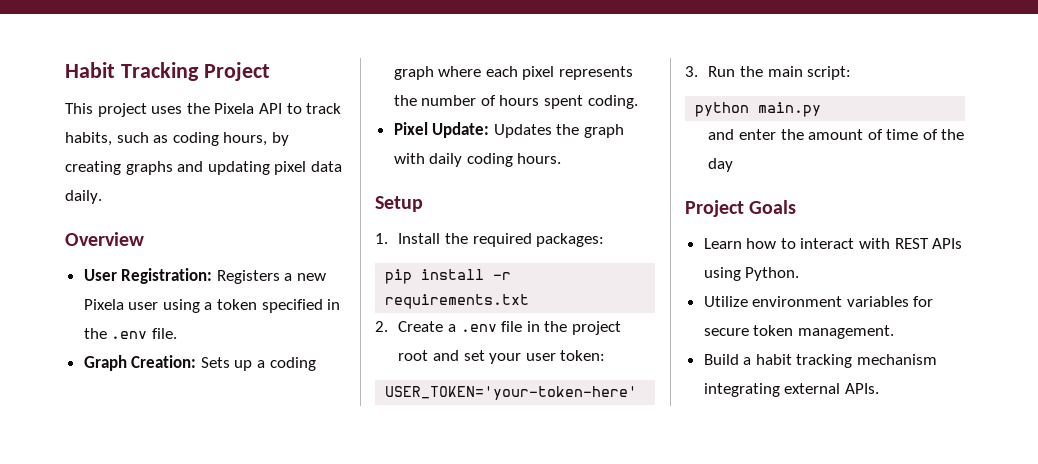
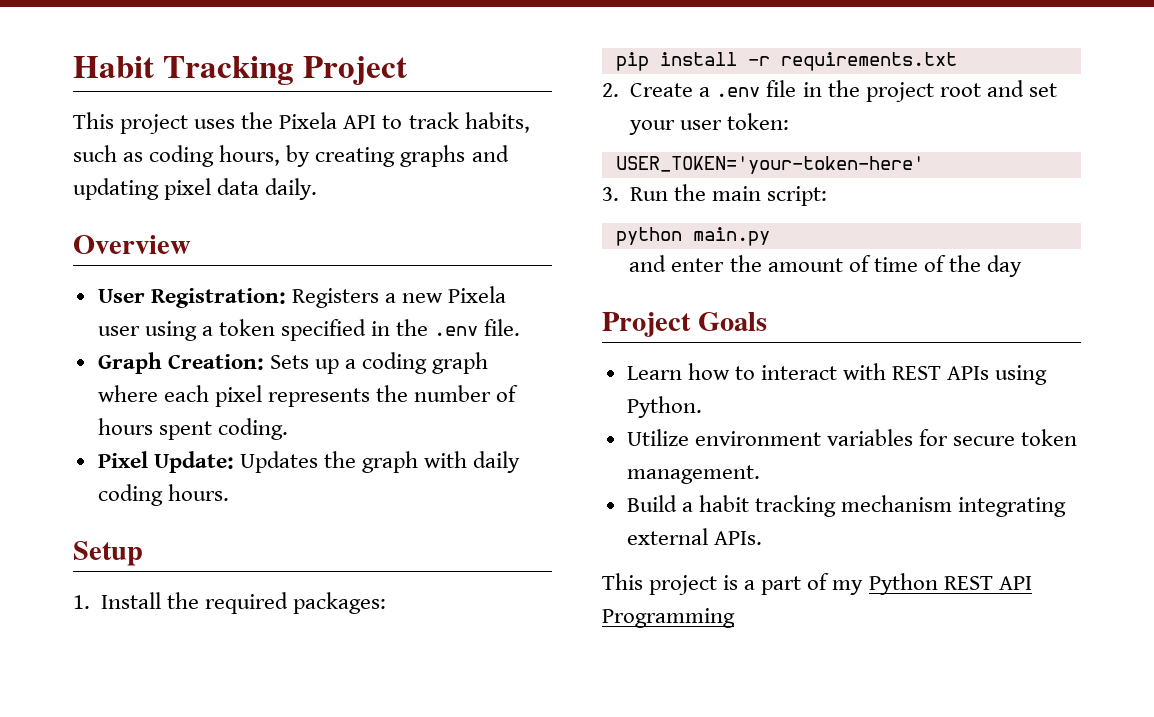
+ This project is a part of my Python REST API Programming

